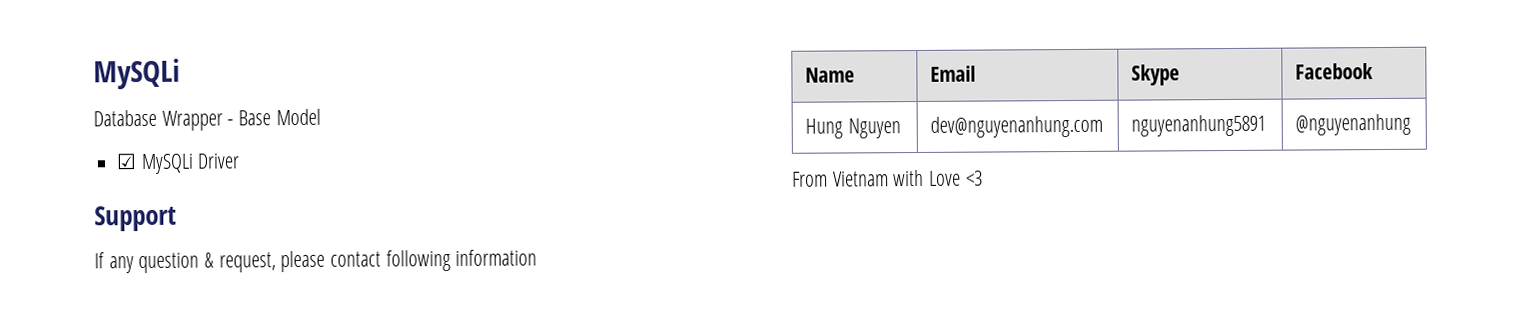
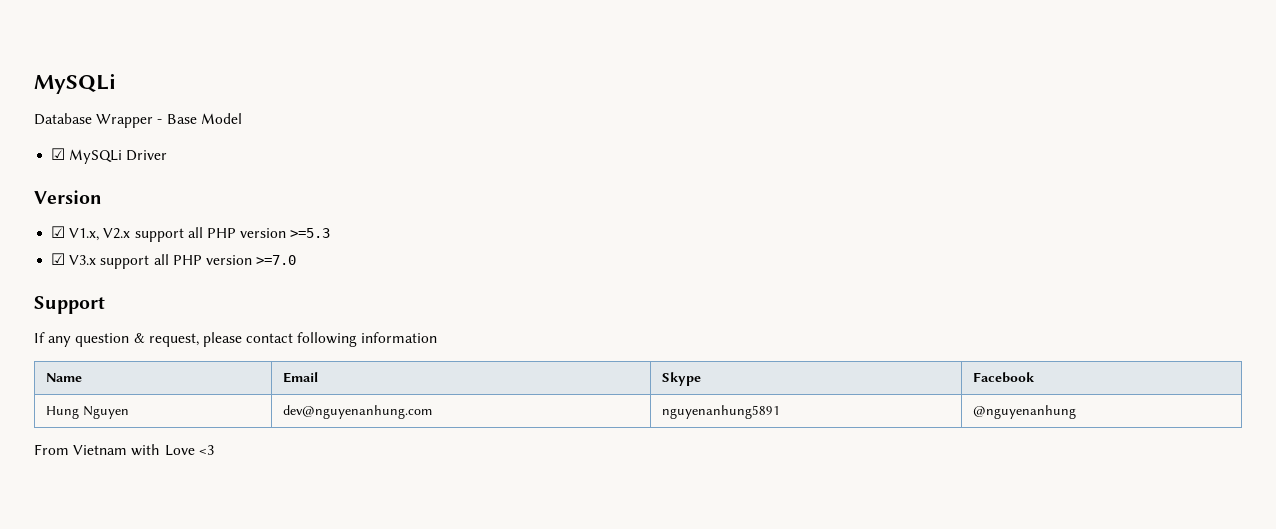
+ Version
+ ☑ V1.x, V2.x support all PHP version >=5.3
+ ☑ V3.x support all PHP version >=7.0

